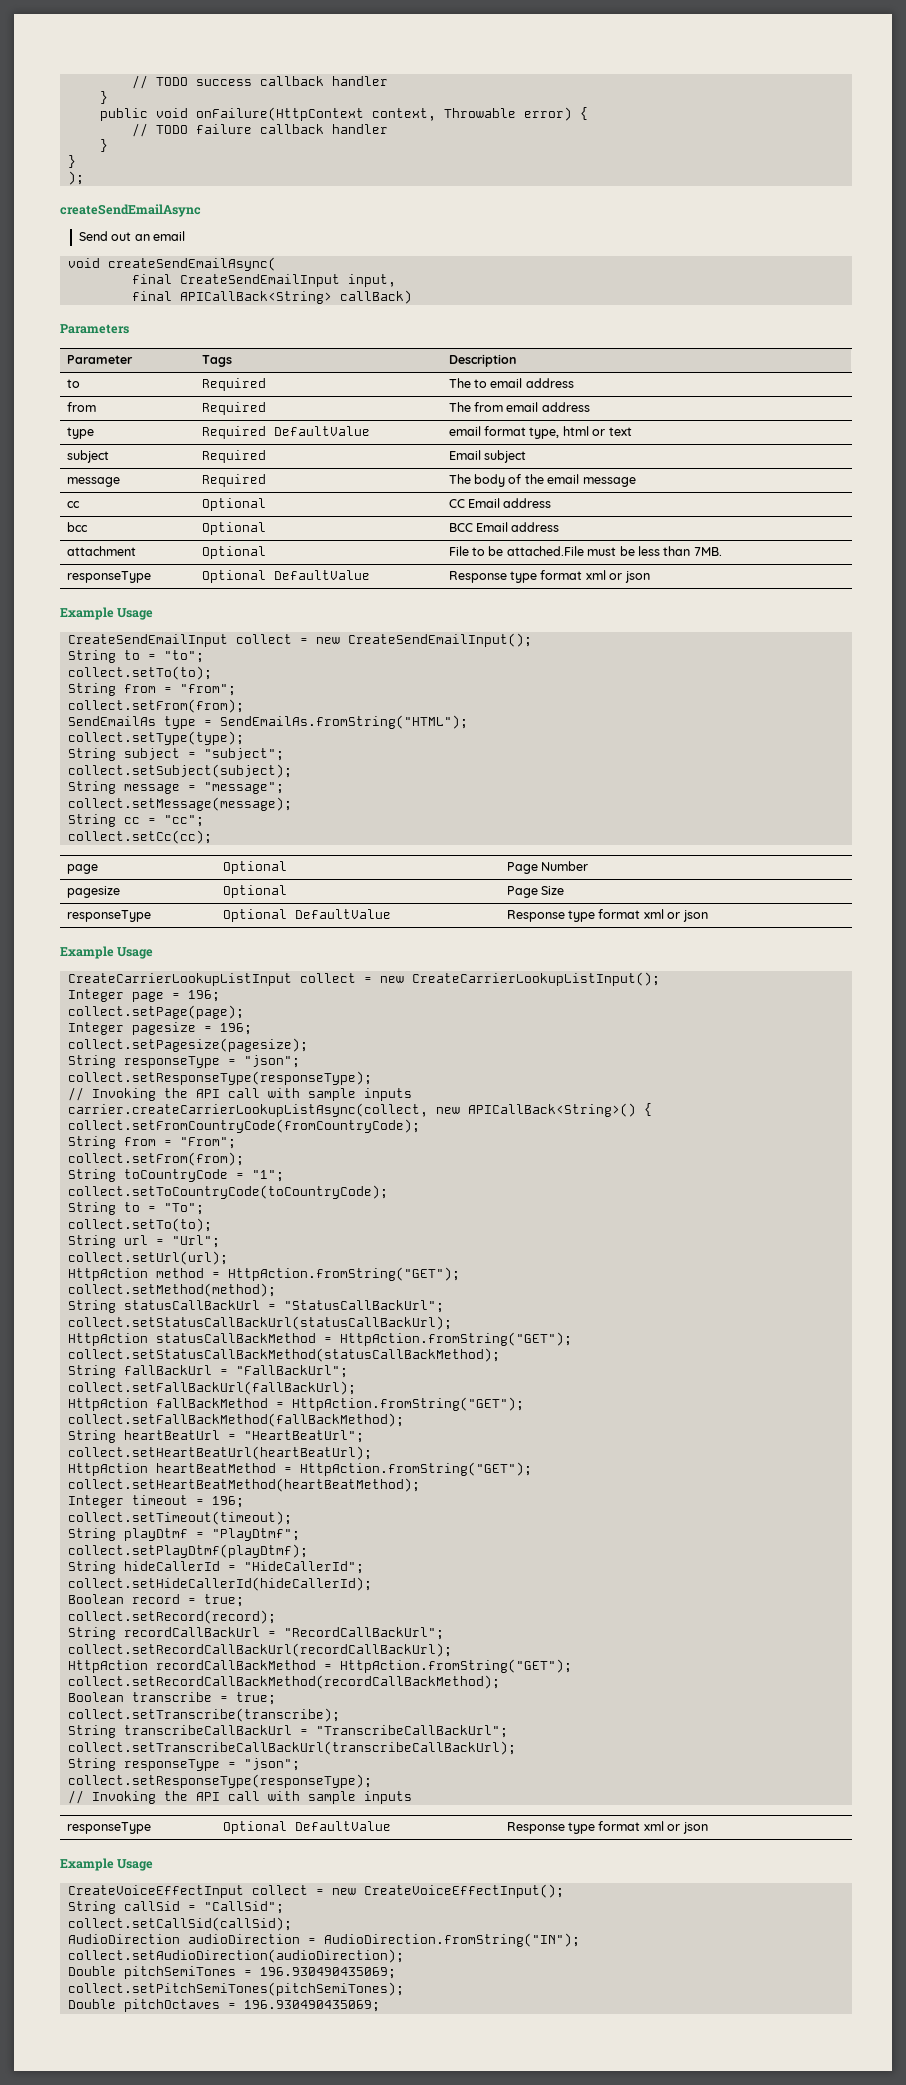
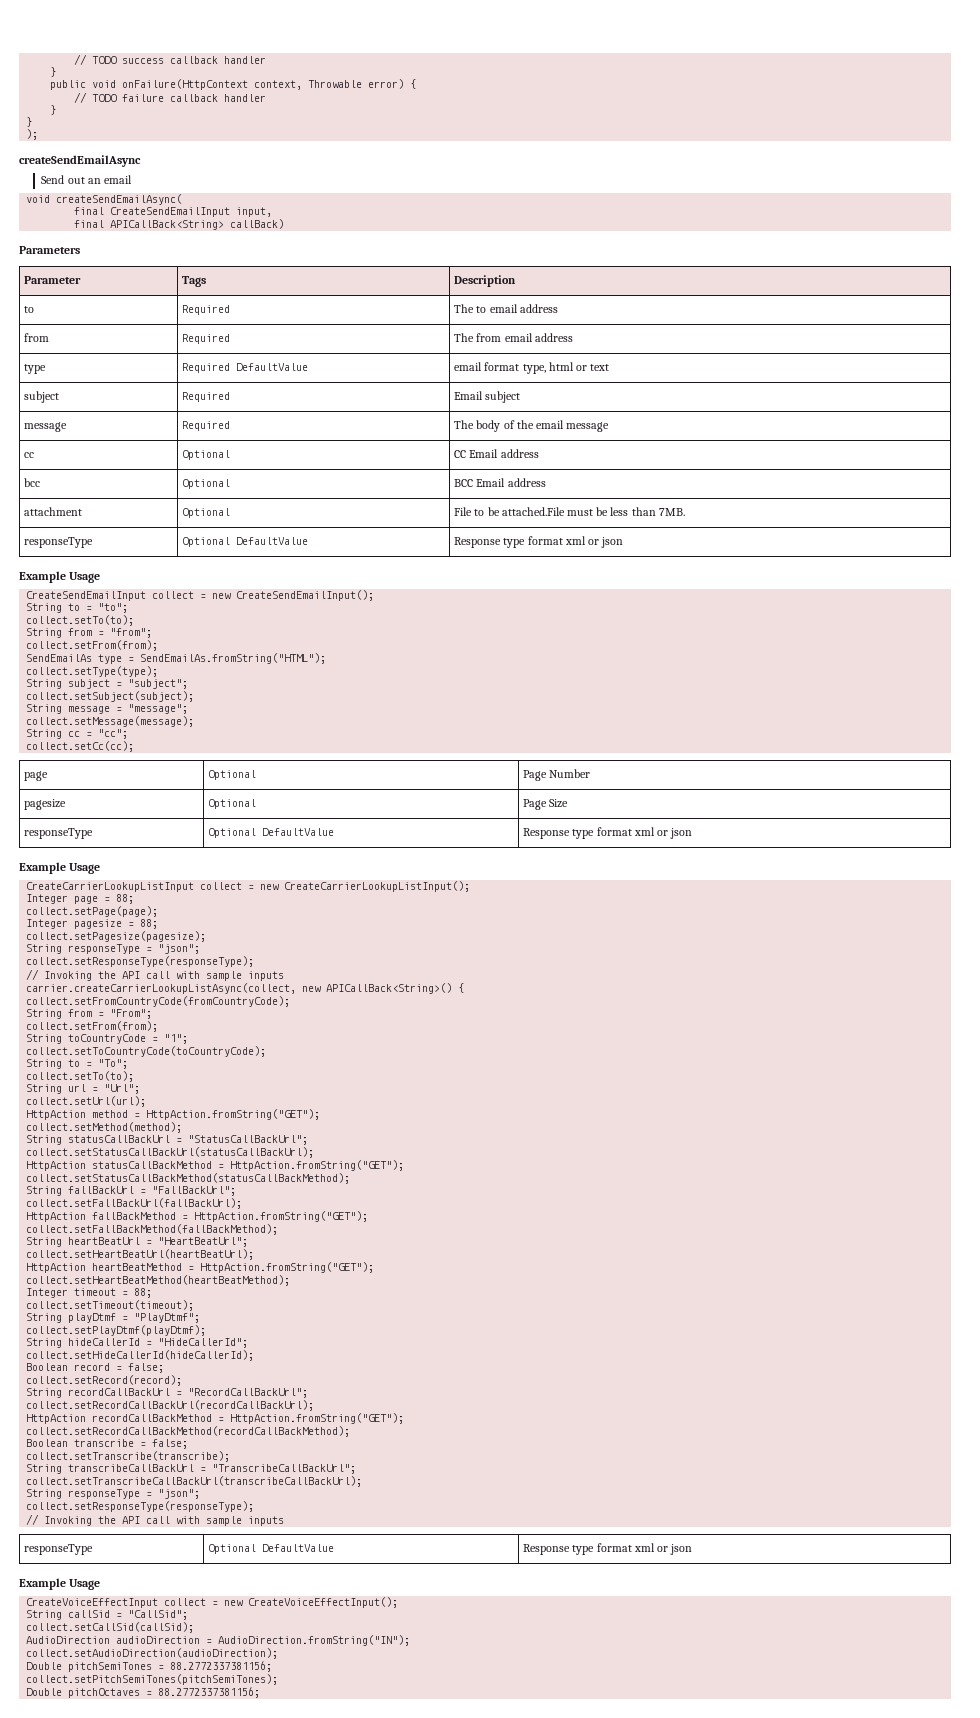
- Integer page = 196;
+ Integer page = 88;
- Integer pagesize = 196;
+ Integer pagesize = 88;
- Integer timeout = 196;
+ Integer timeout = 88;
- Boolean record = true;
+ Boolean record = false;
- Boolean transcribe = true;
+ Boolean transcribe = false;
- Double pitchSemiTones = 196.930490435069;
+ Double pitchSemiTones = 88.2772337381156;
- Double pitchOctaves = 196.930490435069;
+ Double pitchOctaves = 88.2772337381156;

